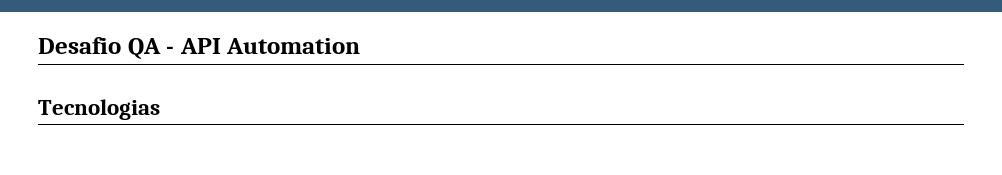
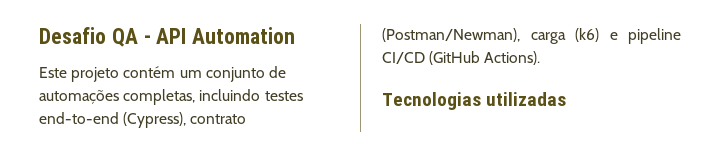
+ Este projeto contém um conjunto de automações completas, incluindo testes end-to-end (Cypress), contrato (Postman/Newman), carga (k6) e pipeline CI/CD (GitHub Actions).
- Tecnologias
+ Tecnologias utilizadas

